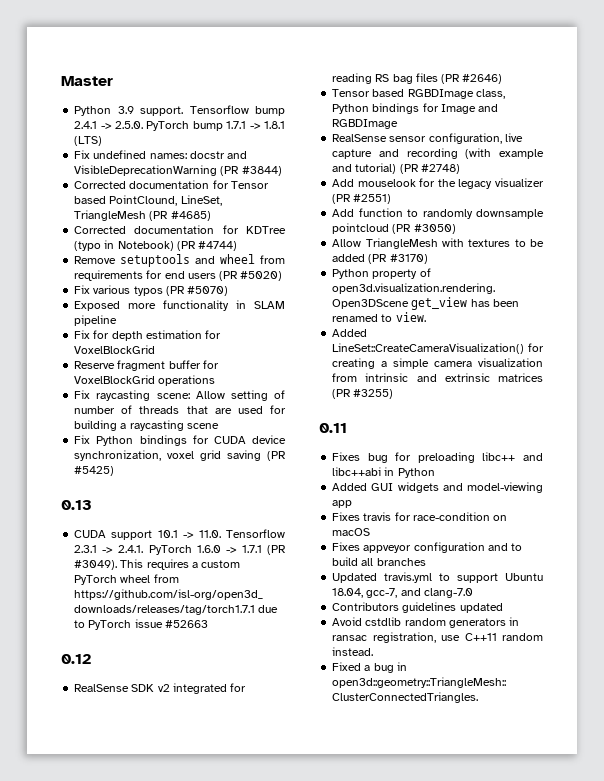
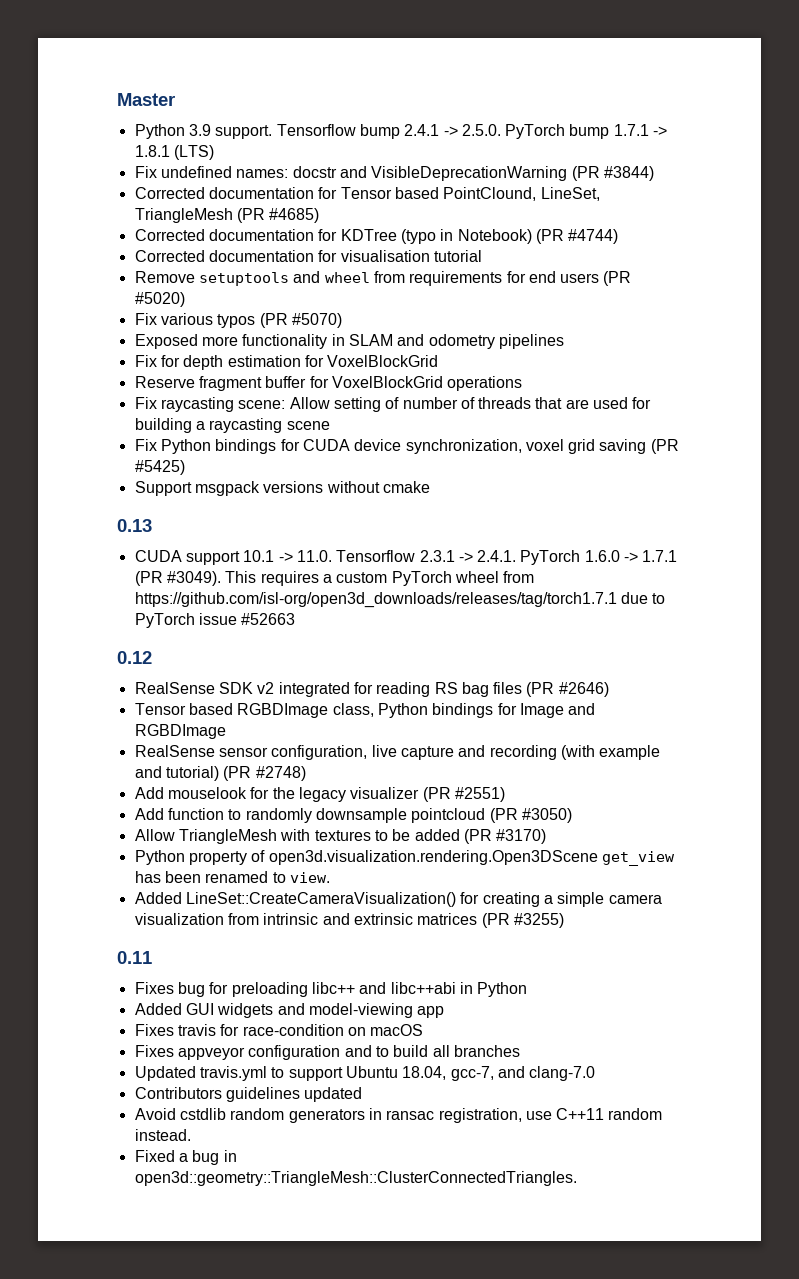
+ Corrected documentation for visualisation tutorial
- Exposed more functionality in SLAM pipeline
+ Exposed more functionality in SLAM and odometry pipelines
+ Support msgpack versions without cmake

